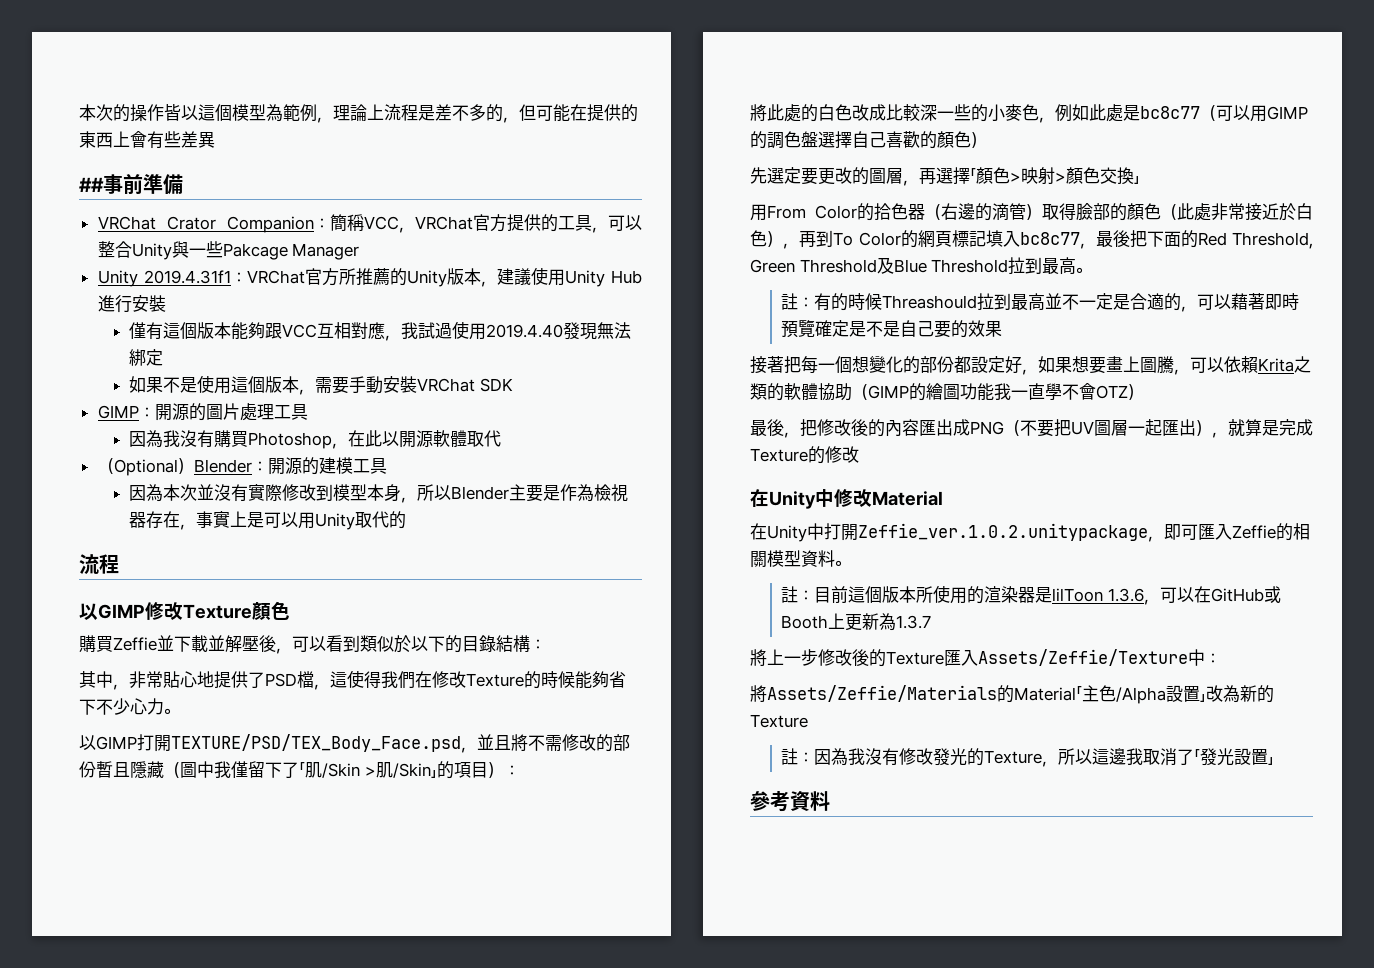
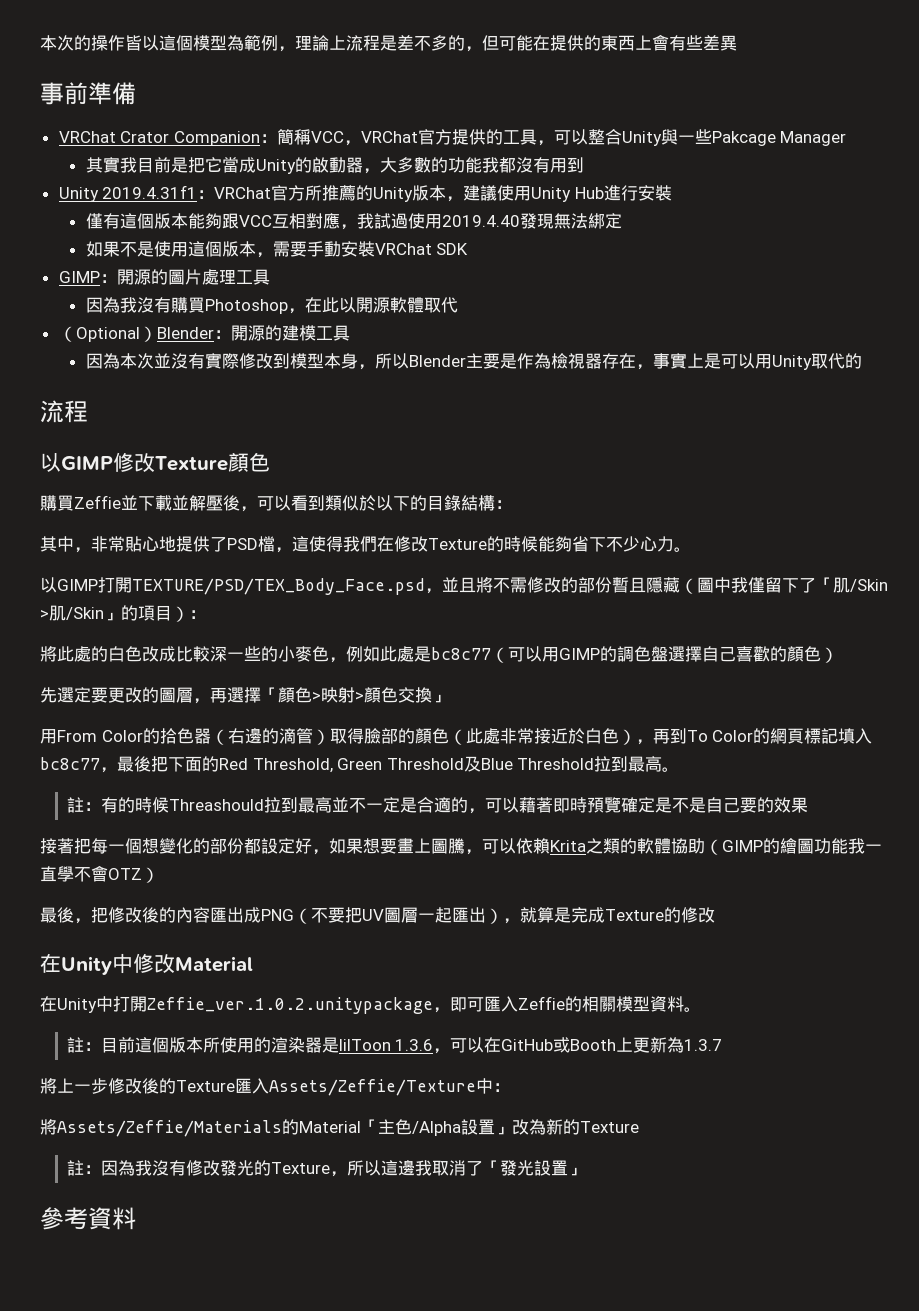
- ##事前準備
+ 事前準備
+ 其實我目前是把它當成Unity的啟動器，大多數的功能我都沒有用到

